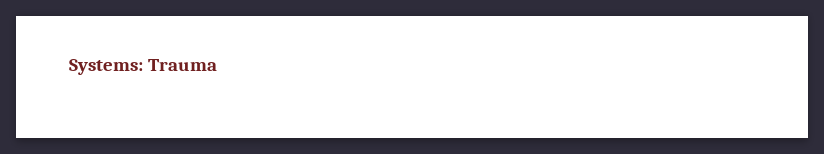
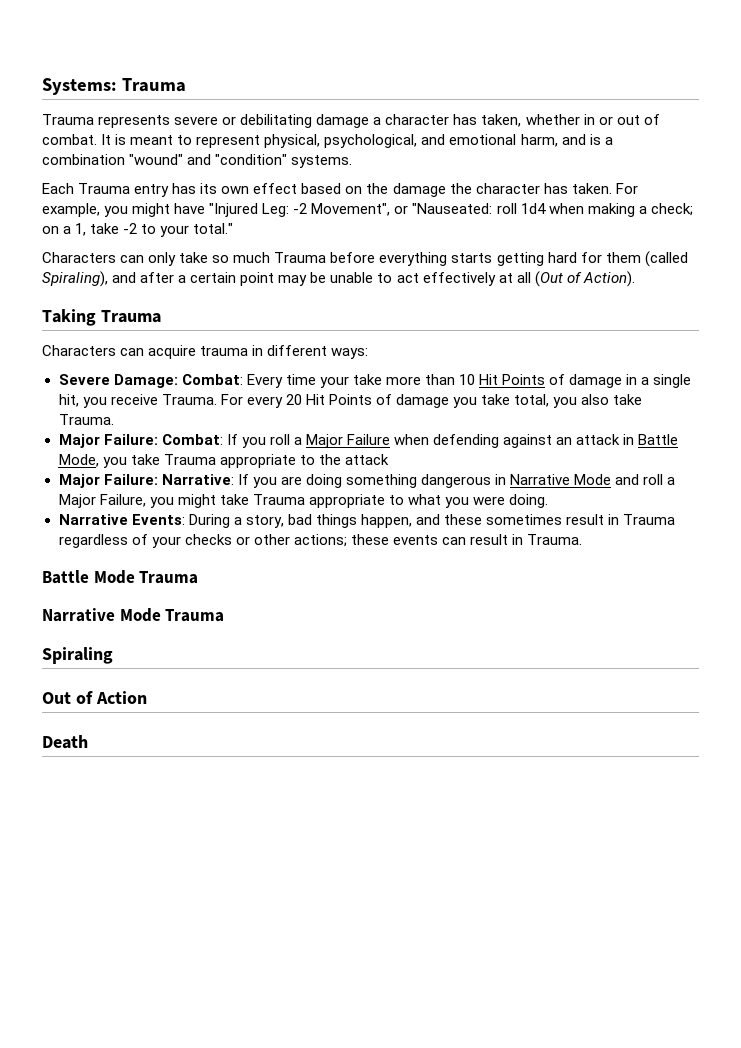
+ Trauma represents severe or debilitating damage a character has taken, whether in or out of combat. It is meant to represent physical, psychological, and emotional harm, and is a combination "wound" and "condition" systems.
+ Each Trauma entry has its own effect based on the damage the character has taken. For example, you might have "Injured Leg: -2 Movement", or "Nauseated: roll 1d4 when making a check; on a 1, take -2 to your total."
+ Characters can only take so much Trauma before everything starts getting hard for them (called Spiraling), and after a certain point may be unable to act effectively at all (Out of Action).
+ Taking Trauma
+ Characters can acquire trauma in different ways:
+ Severe Damage: Combat: Every time your take more than 10 Hit Points of damage in a single hit, you receive Trauma. For every 20 Hit Points of damage you take total, you also take Trauma.
+ Major Failure: Combat: If you roll a Major Failure when defending against an attack in Battle Mode, you take Trauma appropriate to the attack
+ Major Failure: Narrative: If you are doing something dangerous in Narrative Mode and roll a Major Failure, you might take Trauma appropriate to what you were doing.
+ Narrative Events: During a story, bad things happen, and these sometimes result in Trauma regardless of your checks or other actions; these events can result in Trauma.
+ Battle Mode Trauma
+ Narrative Mode Trauma
+ Spiraling
+ Out of Action
+ Death

